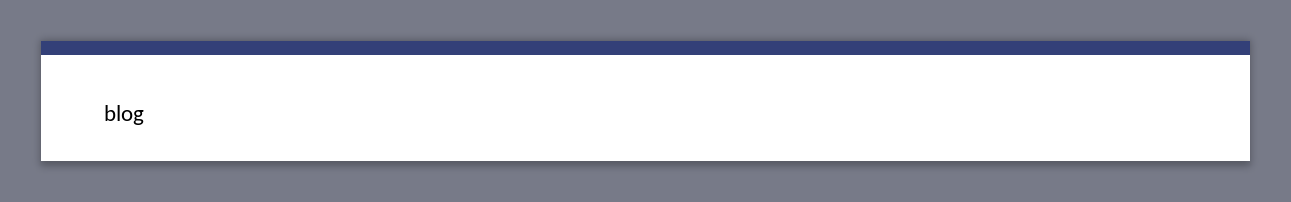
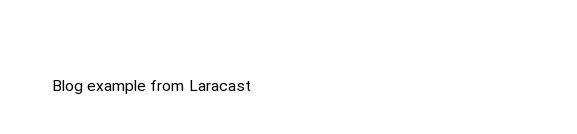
- blog
+ Blog example from Laracast

